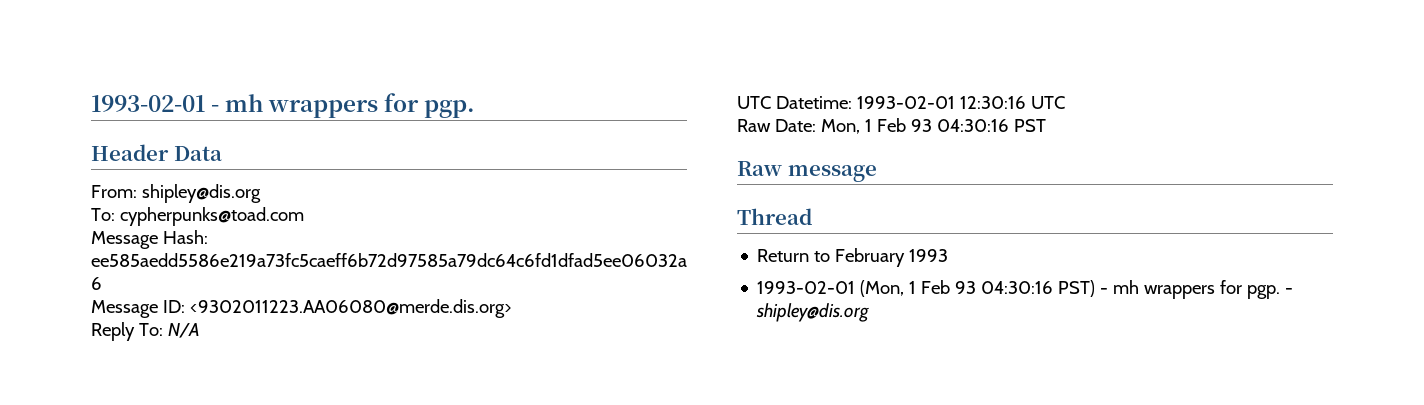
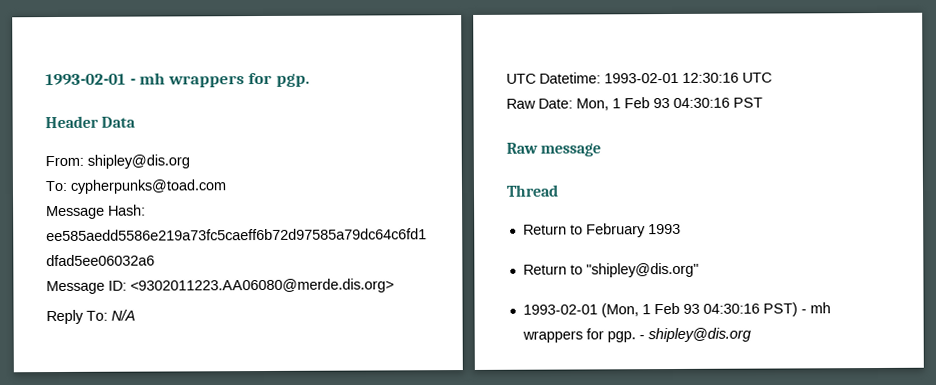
+ Return to "shipley@dis.org"

